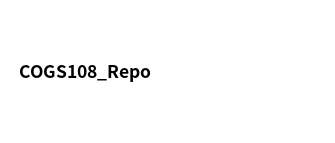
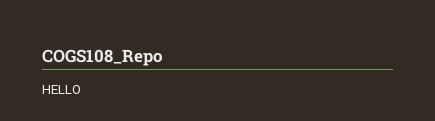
+ HELLO

